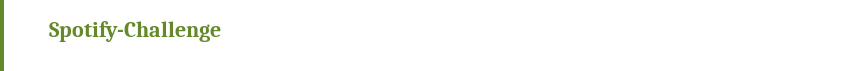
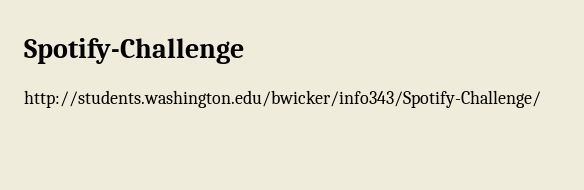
+ http://students.washington.edu/bwicker/info343/Spotify-Challenge/

